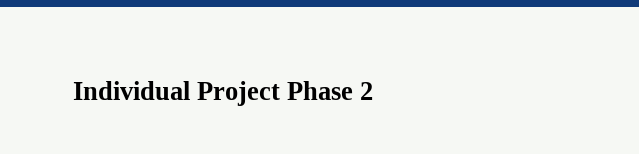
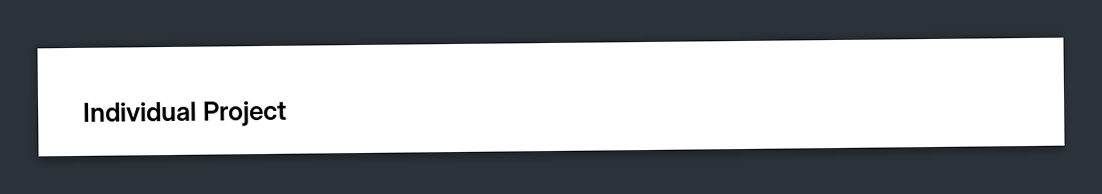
- Individual Project Phase 2
+ Individual Project

